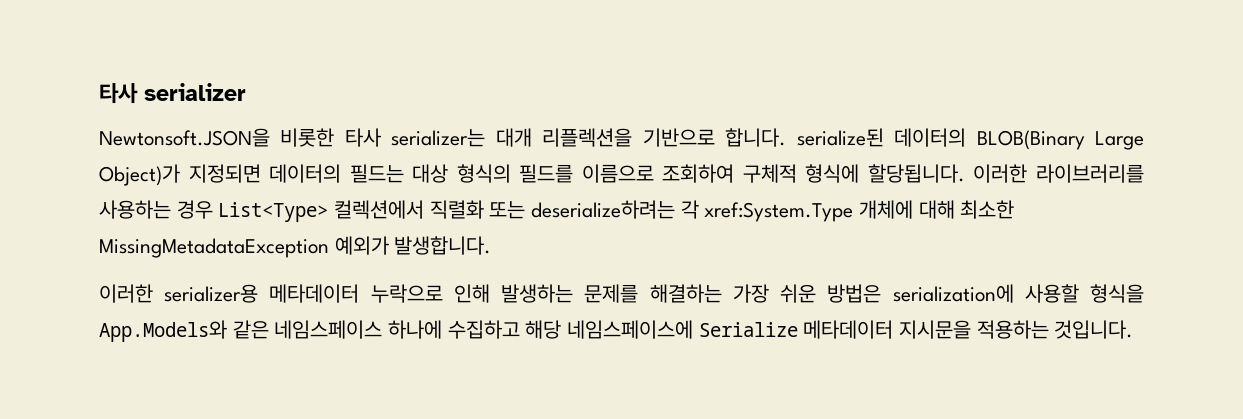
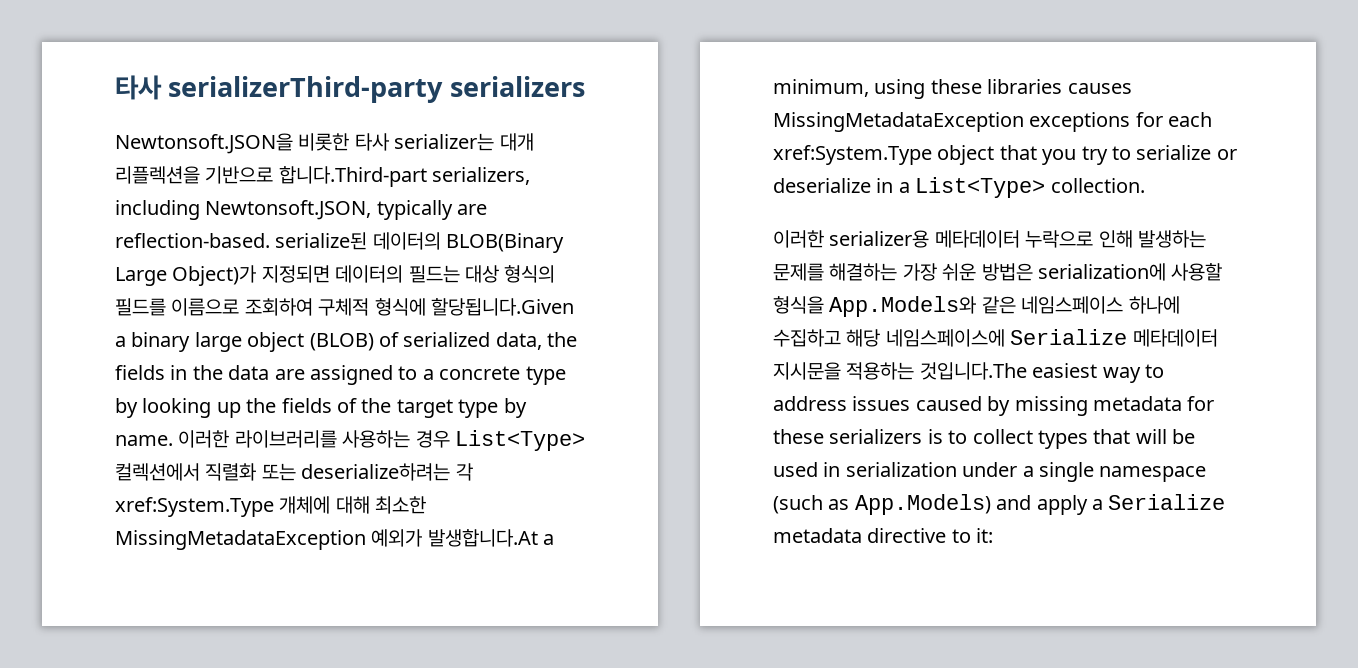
- 타사 serializer
+ 타사 serializerThird-party serializers
- Newtonsoft.JSON을 비롯한 타사 serializer는 대개 리플렉션을 기반으로 합니다. serialize된 데이터의 BLOB(Binary Large Object)가 지정되면 데이터의 필드는 대상 형식의 필드를 이름으로 조회하여 구체적 형식에 할당됩니다.
+ Newtonsoft.JSON을 비롯한 타사 serializer는 대개 리플렉션을 기반으로 합니다.Third-part serializers, including Newtonsoft.JSON, typically are reflection-based. serialize된 데이터의 BLOB(Binary Large Object)가 지정되면 데이터의 필드는 대상 형식의 필드를 이름으로 조회하여 구체적 형식에 할당됩니다.Given a binary large object (BLOB) of serialized data, the fields in the data are assigned to a concrete type by looking up the fields of the target type by name.
- 이러한 라이브러리를 사용하는 경우 List<Type> 컬렉션에서 직렬화 또는 deserialize하려는 각 xref:System.Type 개체에 대해 최소한 MissingMetadataException 예외가 발생합니다.
+ 이러한 라이브러리를 사용하는 경우 List<Type> 컬렉션에서 직렬화 또는 deserialize하려는 각 xref:System.Type 개체에 대해 최소한 MissingMetadataException 예외가 발생합니다.At a minimum, using these libraries causes MissingMetadataException exceptions for each xref:System.Type object that you try to serialize or deserialize in a List<Type> collection.
- 이러한 serializer용 메타데이터 누락으로 인해 발생하는 문제를 해결하는 가장 쉬운 방법은 serialization에 사용할 형식을 App.Models와 같은 네임스페이스 하나에 수집하고 해당 네임스페이스에 Serialize 메타데이터 지시문을 적용하는 것입니다.
+ 이러한 serializer용 메타데이터 누락으로 인해 발생하는 문제를 해결하는 가장 쉬운 방법은 serialization에 사용할 형식을 App.Models와 같은 네임스페이스 하나에 수집하고 해당 네임스페이스에 Serialize 메타데이터 지시문을 적용하는 것입니다.The easiest way to address issues caused by missing metadata for these serializers is to collect types that will be used in serialization under a single namespace (such as App.Models) and apply a Serialize metadata directive to it:

